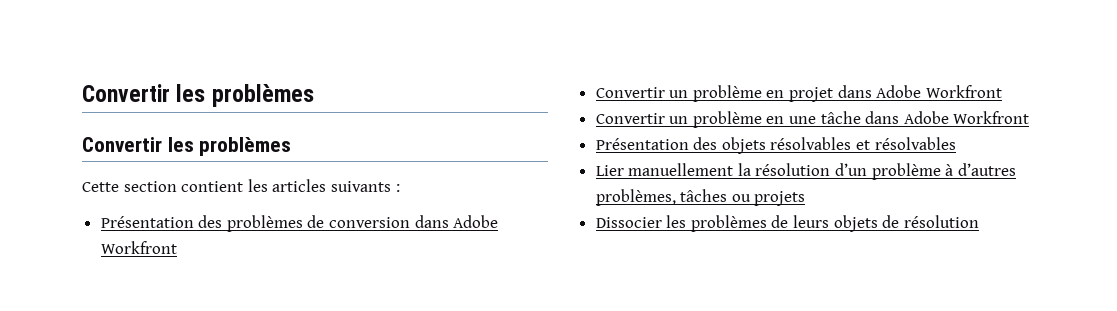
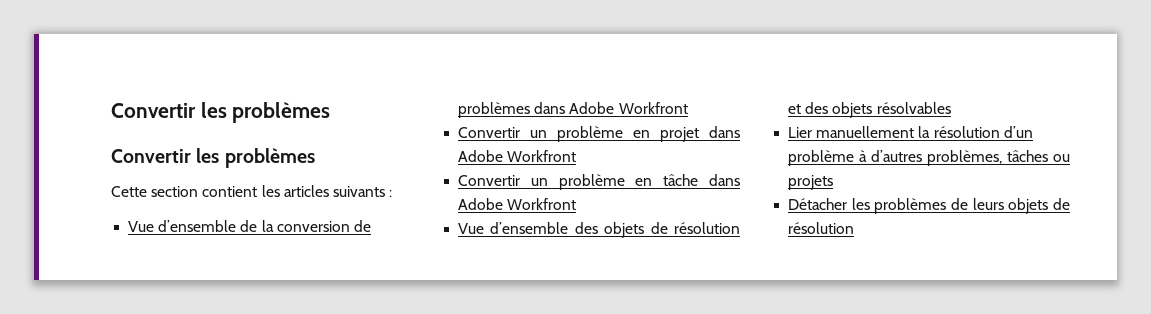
- Présentation des problèmes de conversion dans Adobe Workfront
+ Vue d’ensemble de la conversion de problèmes dans Adobe Workfront
- Convertir un problème en une tâche dans Adobe Workfront
+ Convertir un problème en tâche dans Adobe Workfront
- Présentation des objets résolvables et résolvables
+ Vue d’ensemble des objets de résolution et des objets résolvables
- Dissocier les problèmes de leurs objets de résolution
+ Détacher les problèmes de leurs objets de résolution

